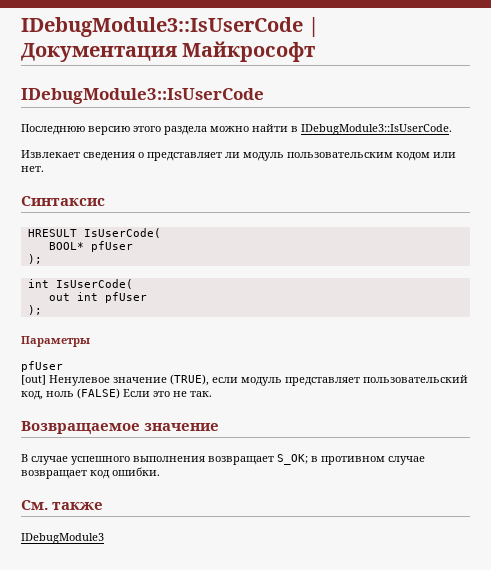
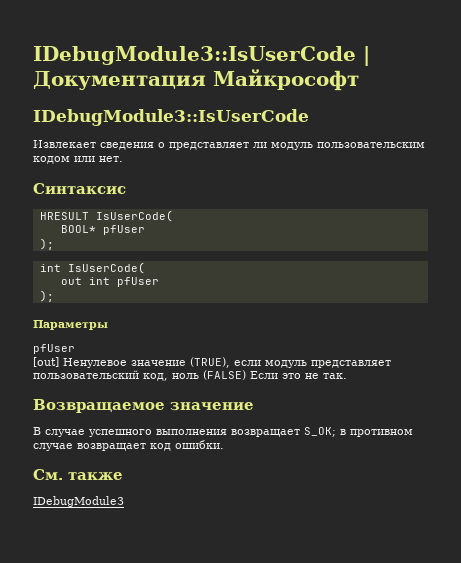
- Последнюю версию этого раздела можно найти в IDebugModule3::IsUserCode.

